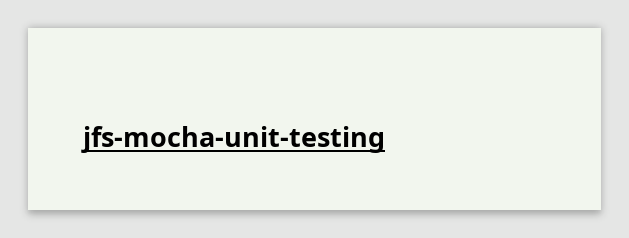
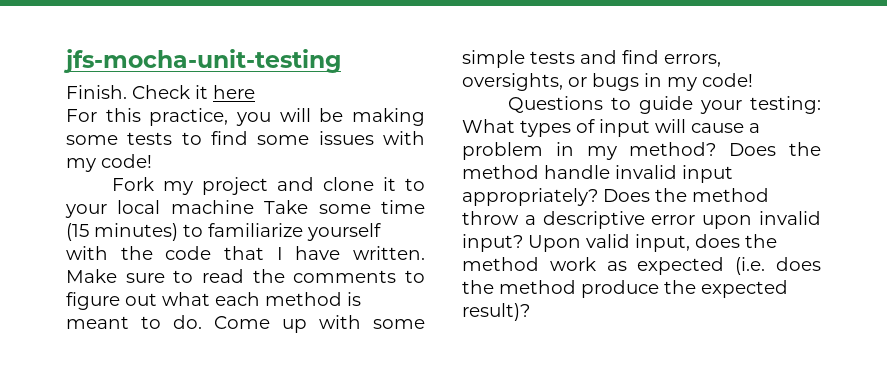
+ Finish. Check it here
+ For this practice, you will be making some tests to find some issues with my code!
+ Fork my project and clone it to your local machine Take some time (15 minutes) to familiarize yourself with the code that I have written. Make sure to read the comments to figure out what each method is meant to do. Come up with some simple tests and find errors, oversights, or bugs in my code!
+ Questions to guide your testing: What types of input will cause a problem in my method? Does the method handle invalid input appropriately? Does the method throw a descriptive error upon invalid input? Upon valid input, does the method work as expected (i.e. does the method produce the expected result)?

